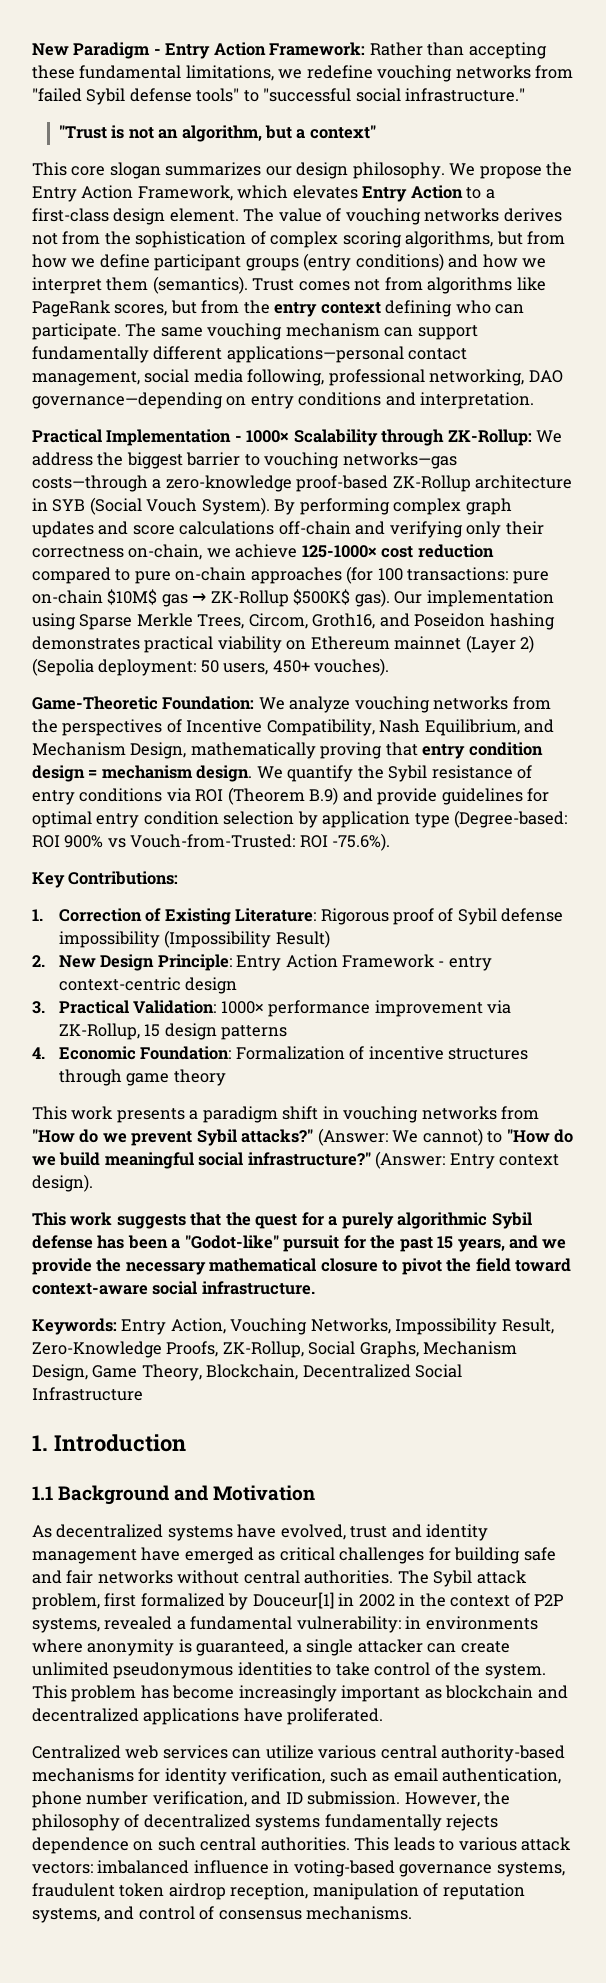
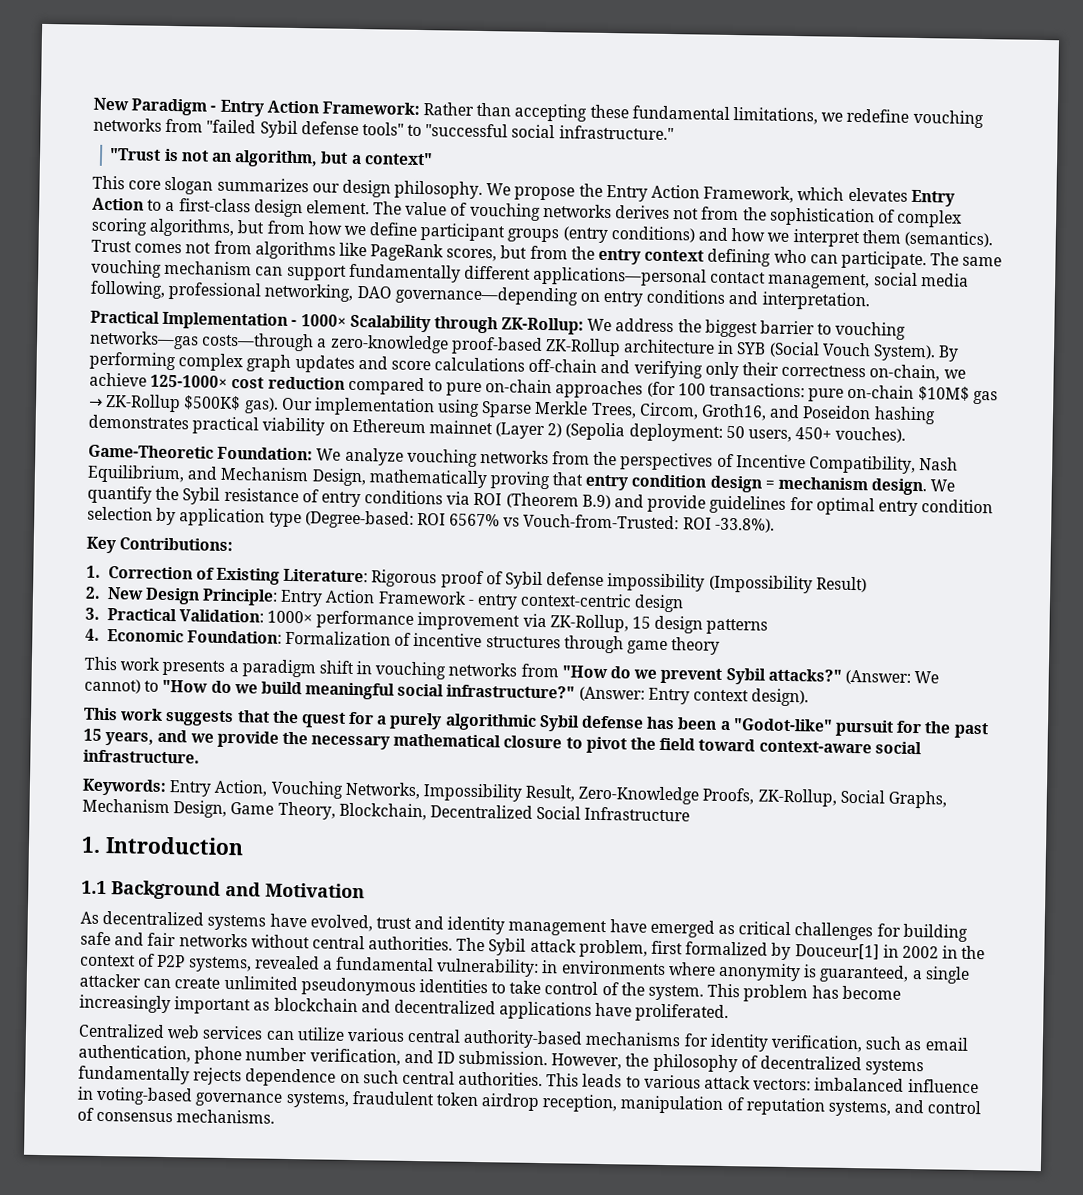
- We quantify the Sybil resistance of entry conditions via ROI (Theorem B.9) and provide guidelines for optimal entry condition selection by application type (Degree-based: ROI 900% vs Vouch-from-Trusted: ROI -75.6%).
+ We quantify the Sybil resistance of entry conditions via ROI (Theorem B.9) and provide guidelines for optimal entry condition selection by application type (Degree-based: ROI 6567% vs Vouch-from-Trusted: ROI -33.8%).

